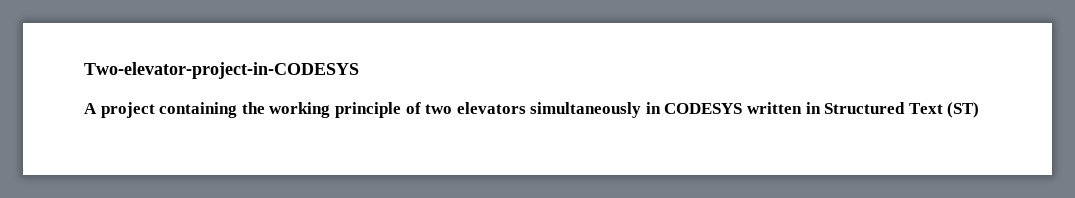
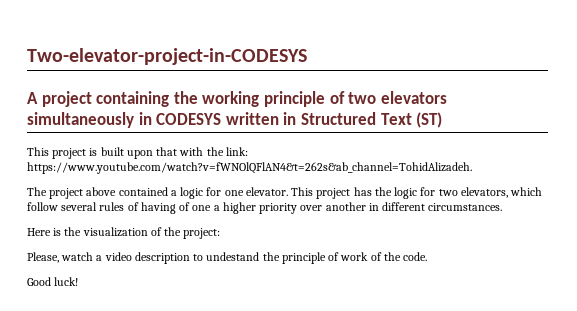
+ This project is built upon that with the link: https://www.youtube.com/watch?v=fWNOlQFlAN4&t=262s&ab_channel=TohidAlizadeh.
+ The project above contained a logic for one elevator. This project has the logic for two elevators, which follow several rules of having of one a higher priority over another in different circumstances.
+ Here is the visualization of the project:
+ Please, watch a video description to undestand the principle of work of the code.
+ Good luck!

